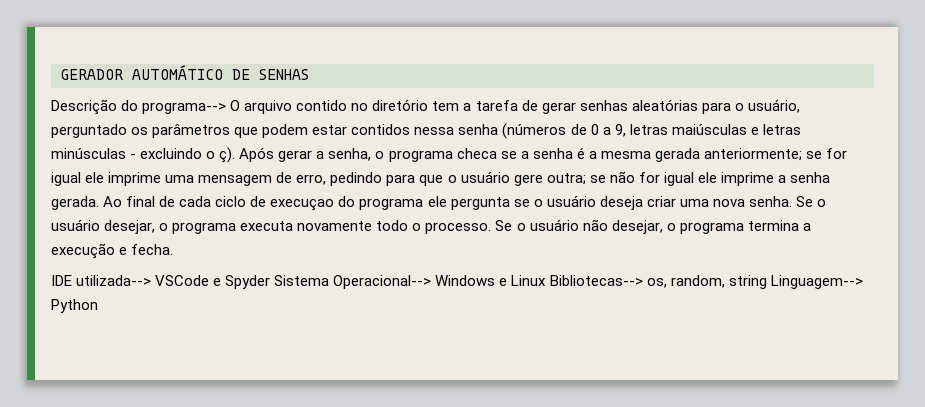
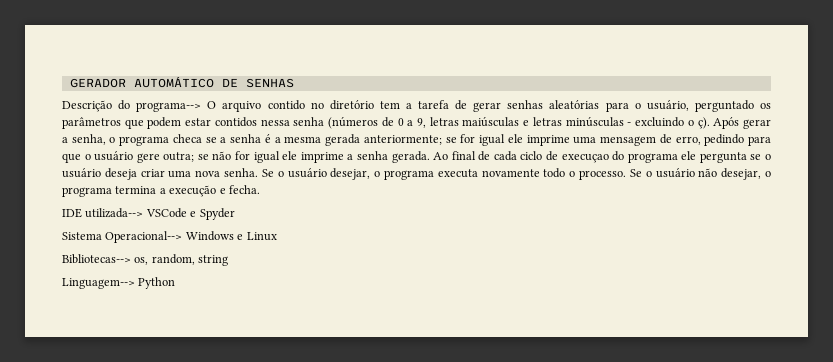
- IDE utilizada--> VSCode e Spyder Sistema Operacional--> Windows e Linux Bibliotecas--> os, random, string Linguagem--> Python
+ IDE utilizada--> VSCode e Spyder
+ Sistema Operacional--> Windows e Linux
+ Bibliotecas--> os, random, string
+ Linguagem--> Python

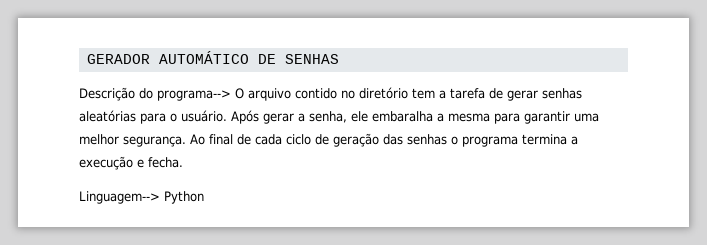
- Descrição do programa--> O arquivo contido no diretório tem a tarefa de gerar senhas aleatórias para o usuário, perguntado os parâmetros que podem estar contidos nessa senha (números de 0 a 9, letras maiúsculas e letras minúsculas - excluindo o ç). Após gerar a senha, o programa checa se a senha é a mesma gerada anteriormente; se for igual ele imprime uma mensagem de erro, pedindo para que o usuário gere outra; se não for igual ele imprime a senha gerada.
+ Descrição do programa--> O arquivo contido no diretório tem a tarefa de gerar senhas aleatórias para o usuário. Após gerar a senha, ele embaralha a mesma para garantir uma melhor segurança.
- Ao final de cada ciclo de execuçao do programa ele pergunta se o usuário deseja criar uma nova senha. Se o usuário desejar, o programa executa novamente todo o processo. Se o usuário não desejar, o programa termina a execução e fecha.
+ Ao final de cada ciclo de geração das senhas o programa termina a execução e fecha.
- IDE utilizada--> VSCode e Spyder
- Sistema Operacional--> Windows e Linux
- Bibliotecas--> os, random, string

